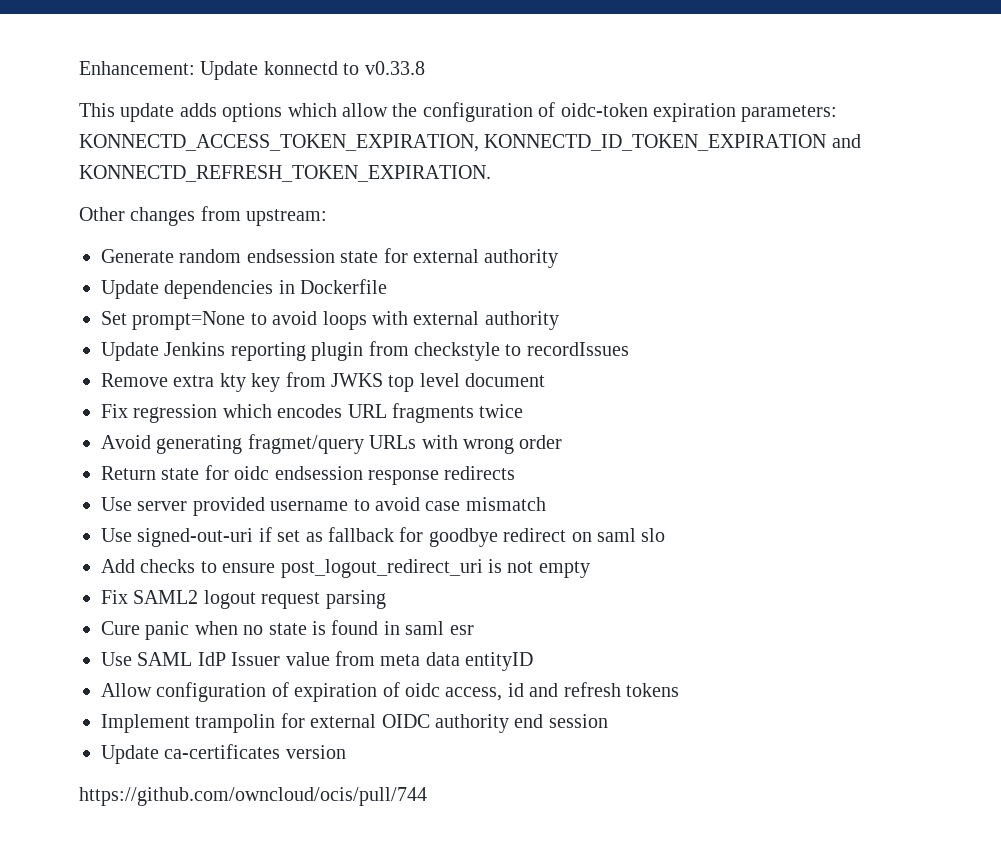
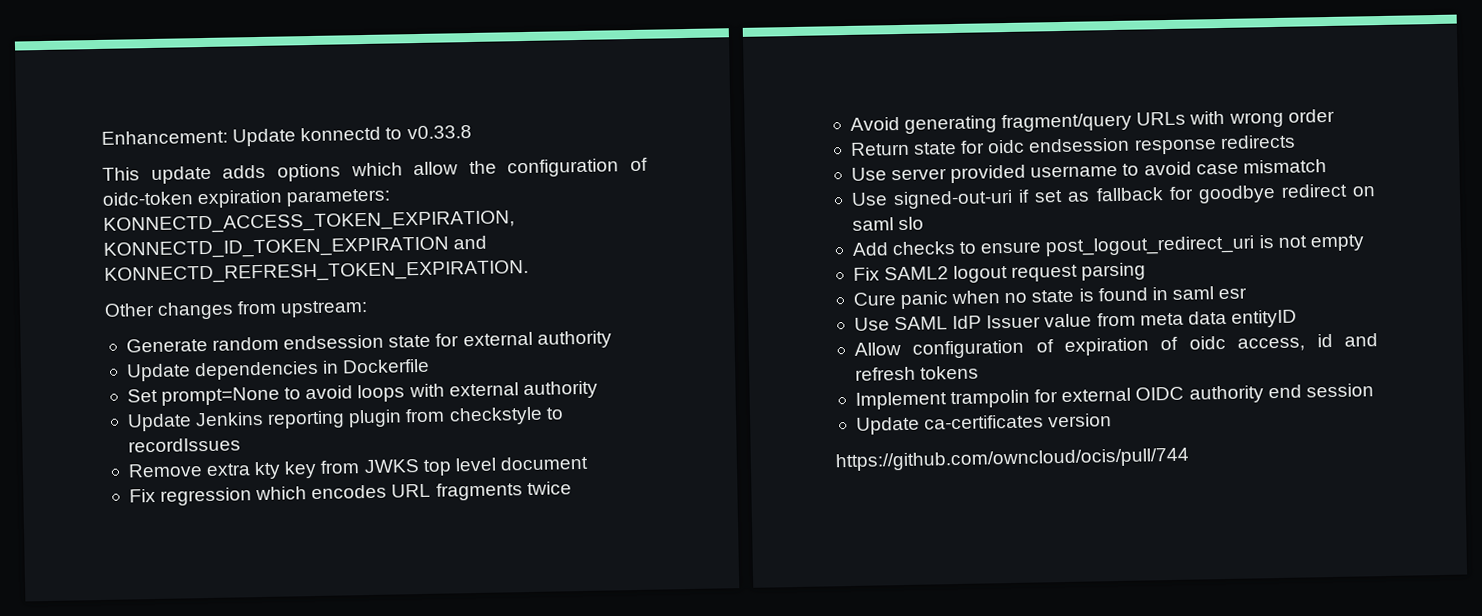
- Avoid generating fragmet/query URLs with wrong order
+ Avoid generating fragment/query URLs with wrong order

